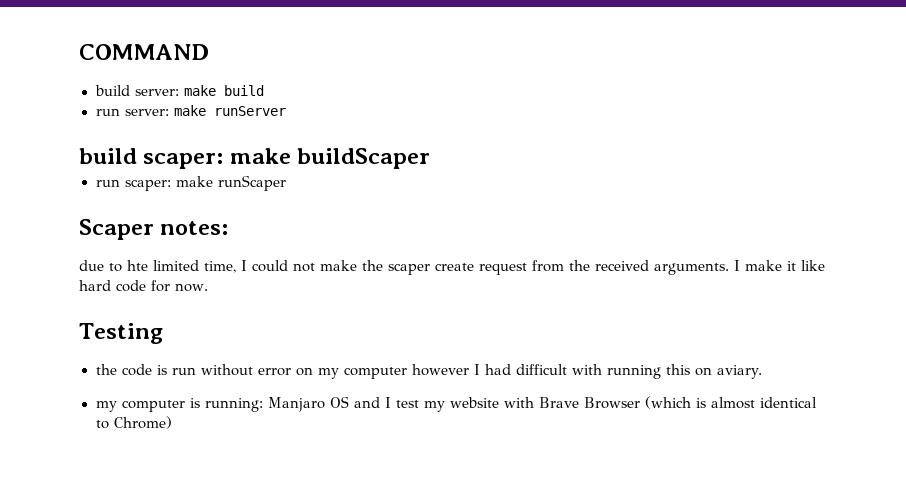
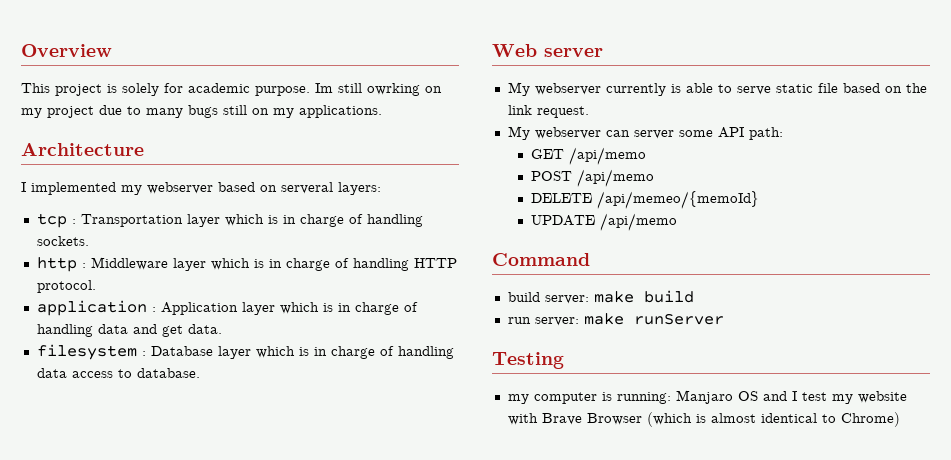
- COMMAND
+ Overview
+ This project is solely for academic purpose. Im still owrking on my project due to many bugs still on my applications.
+ Architecture
+ I implemented my webserver based on serveral layers:
+ tcp : Transportation layer which is in charge of handling sockets.
+ http : Middleware layer which is in charge of handling HTTP protocol.
+ application : Application layer which is in charge of handling data and get data.
+ filesystem : Database layer which is in charge of handling data access to database.
+ Web server
+ My webserver currently is able to serve static file based on the link request.
+ My webserver can server some API path:
+ GET /api/memo
+ POST /api/memo
+ DELETE /api/memeo/{memoId}
+ UPDATE /api/memo
+ Command
- build scaper: make buildScaper
- run scaper: make runScaper
- Scaper notes:
- due to hte limited time, I could not make the scaper create request from the received arguments. I make it like hard code for now.
  Testing
- the code is run without error on my computer however I had difficult with running this on aviary.

